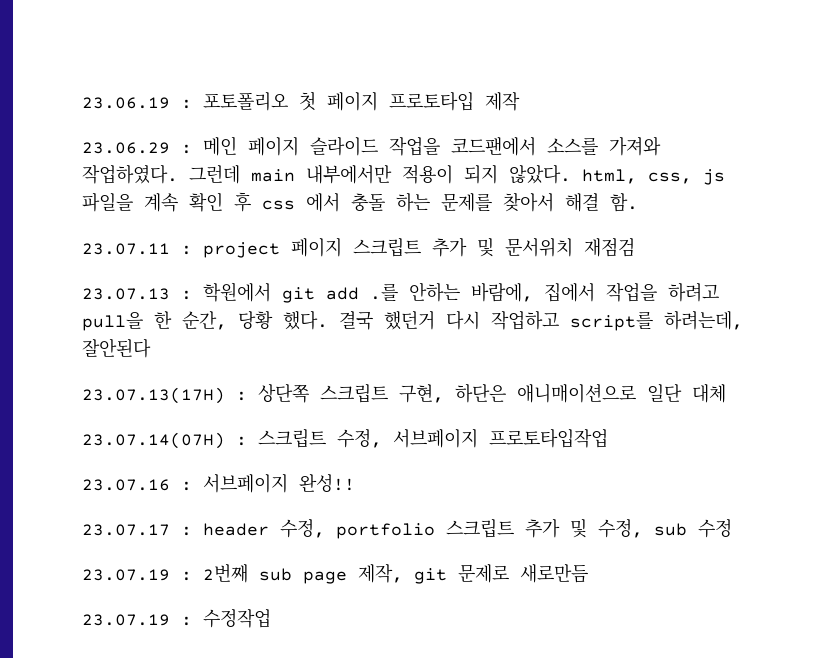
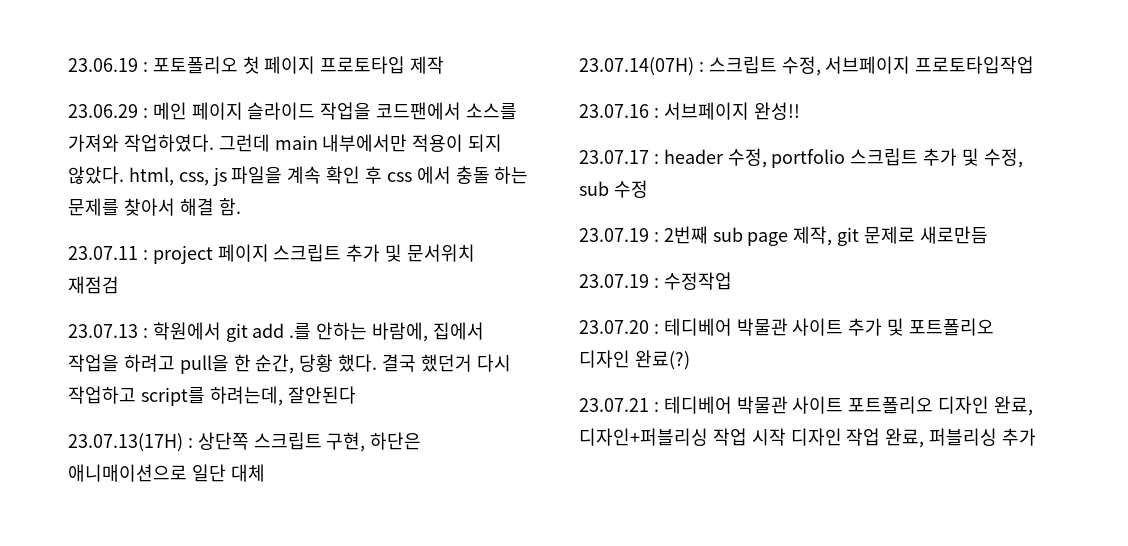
+ 23.07.20 : 테디베어 박물관 사이트 추가 및 포트폴리오 디자인 완료(?)
+ 23.07.21 : 테디베어 박물관 사이트 포트폴리오 디자인 완료, 디자인+퍼블리싱 작업 시작 디자인 작업 완료, 퍼블리싱 추가

